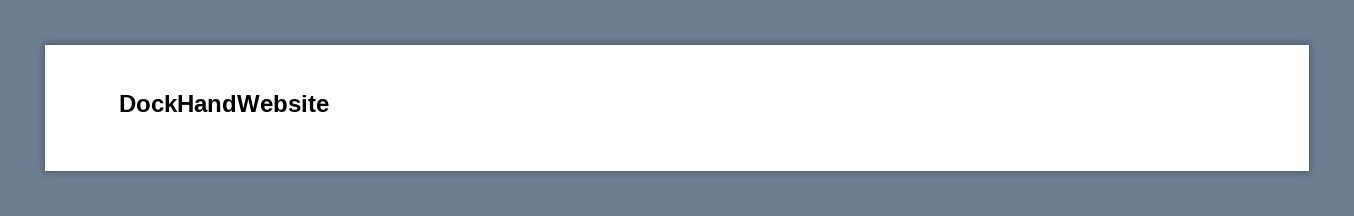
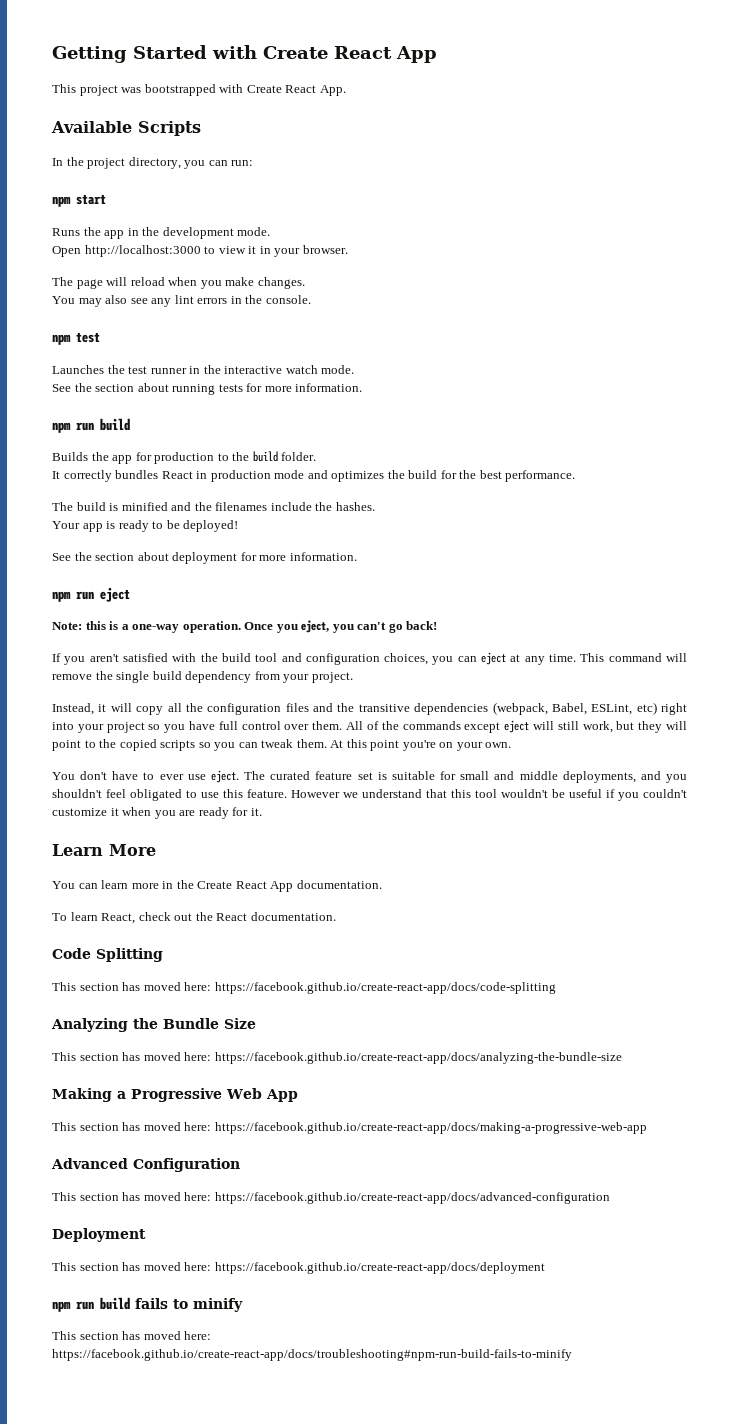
- DockHandWebsite
+ Getting Started with Create React App
+ This project was bootstrapped with Create React App.
+ Available Scripts
+ In the project directory, you can run:
+ npm start
+ Runs the app in the development mode.
+ Open http://localhost:3000 to view it in your browser.
+ The page will reload when you make changes.
+ You may also see any lint errors in the console.
+ npm test
+ Launches the test runner in the interactive watch mode.
+ See the section about running tests for more information.
+ npm run build
+ Builds the app for production to the build folder.
+ It correctly bundles React in production mode and optimizes the build for the best performance.
+ The build is minified and the filenames include the hashes.
+ Your app is ready to be deployed!
+ See the section about deployment for more information.
+ npm run eject
+ Note: this is a one-way operation. Once you eject, you can't go back!
+ If you aren't satisfied with the build tool and configuration choices, you can eject at any time. This command will remove the single build dependency from your project.
+ Instead, it will copy all the configuration files and the transitive dependencies (webpack, Babel, ESLint, etc) right into your project so you have full control over them. All of the commands except eject will still work, but they will point to the copied scripts so you can tweak them. At this point you're on your own.
+ You don't have to ever use eject. The curated feature set is suitable for small and middle deployments, and you shouldn't feel obligated to use this feature. However we understand that this tool wouldn't be useful if you couldn't customize it when you are ready for it.
+ Learn More
+ You can learn more in the Create React App documentation.
+ To learn React, check out the React documentation.
+ Code Splitting
+ This section has moved here: https://facebook.github.io/create-react-app/docs/code-splitting
+ Analyzing the Bundle Size
+ This section has moved here: https://facebook.github.io/create-react-app/docs/analyzing-the-bundle-size
+ Making a Progressive Web App
+ This section has moved here: https://facebook.github.io/create-react-app/docs/making-a-progressive-web-app
+ Advanced Configuration
+ This section has moved here: https://facebook.github.io/create-react-app/docs/advanced-configuration
+ Deployment
+ This section has moved here: https://facebook.github.io/create-react-app/docs/deployment
+ npm run build fails to minify
+ This section has moved here: https://facebook.github.io/create-react-app/docs/troubleshooting#npm-run-build-fails-to-minify

